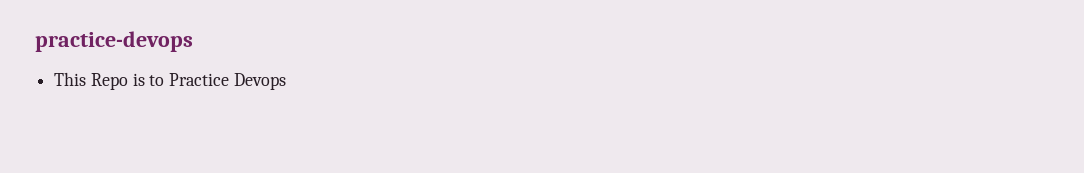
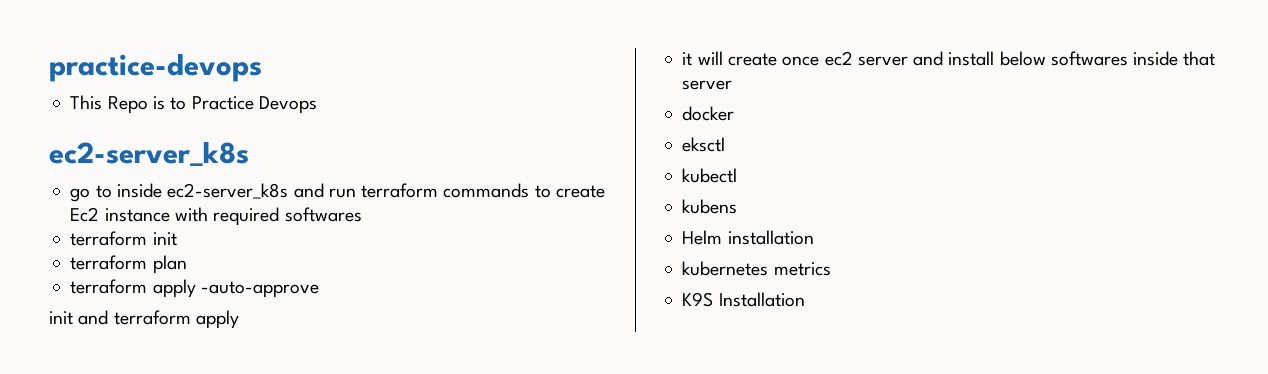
  This Repo is to Practice Devops
+ ec2-server_k8s
+ go to inside ec2-server_k8s and run terraform commands to create Ec2 instance with required softwares
+ terraform init
+ terraform plan
+ terraform apply -auto-approve
+ init and terraform apply
+ it will create once ec2 server and install below softwares inside that server
+ docker
+ eksctl
+ kubectl
+ kubens
+ Helm installation
+ kubernetes metrics
+ K9S Installation

